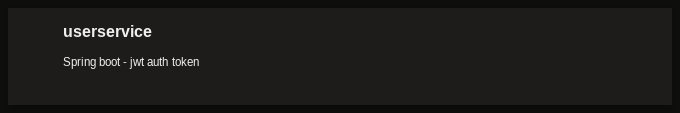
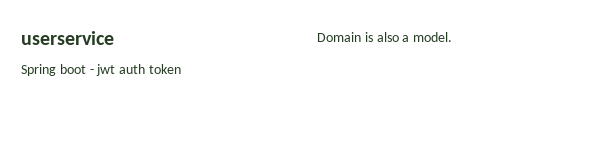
+ Domain is also a model.

